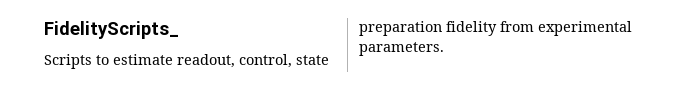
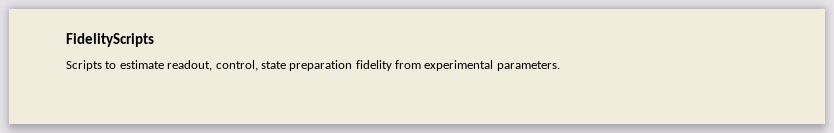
- FidelityScripts_
+ FidelityScripts

